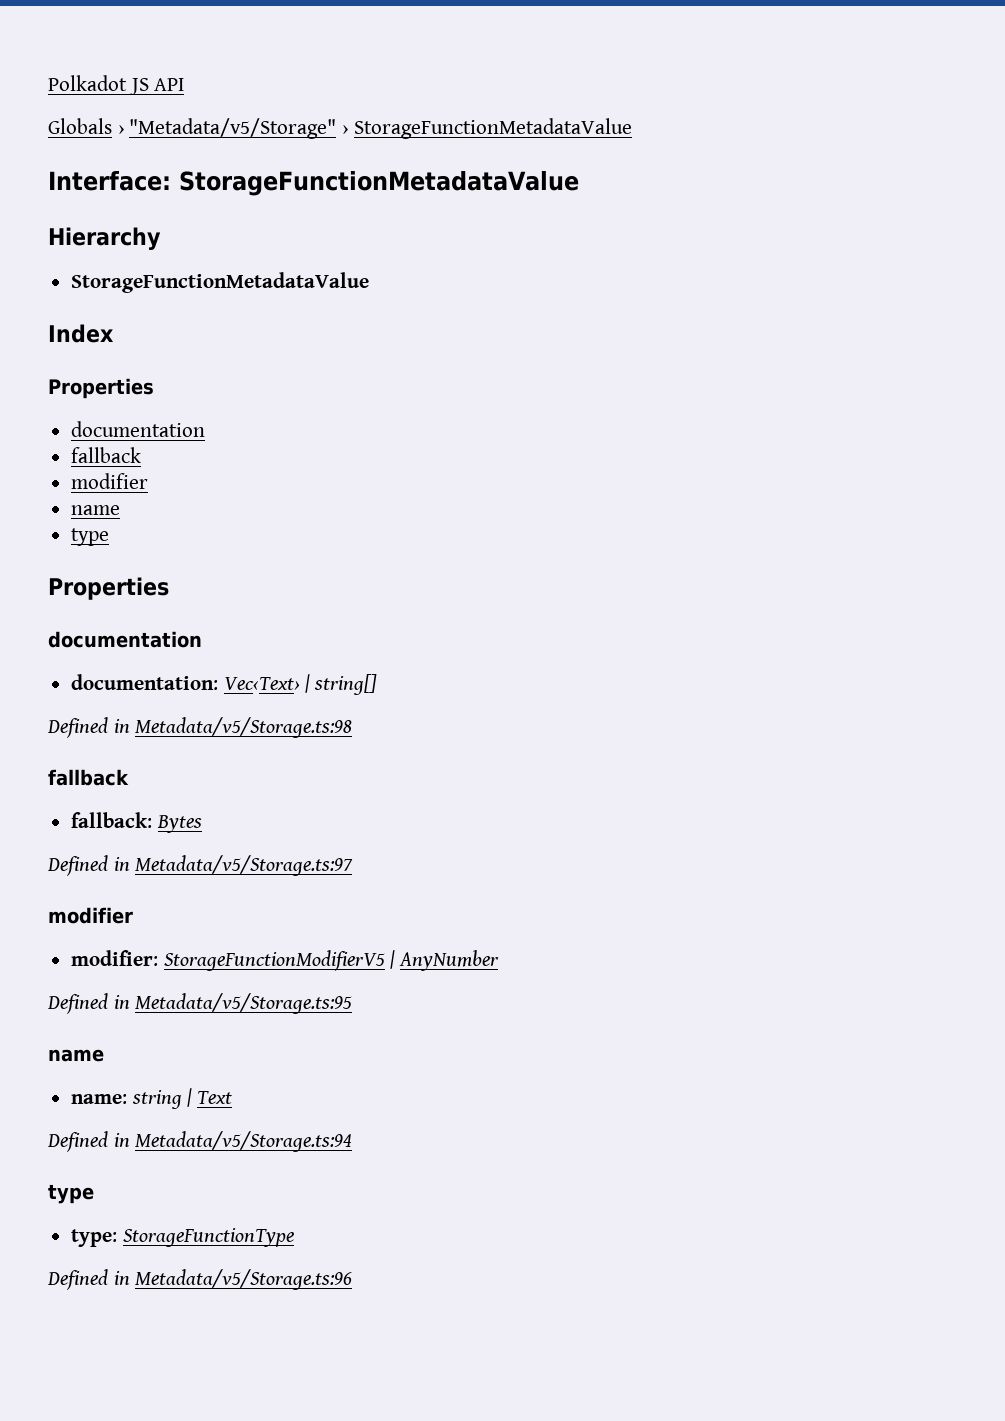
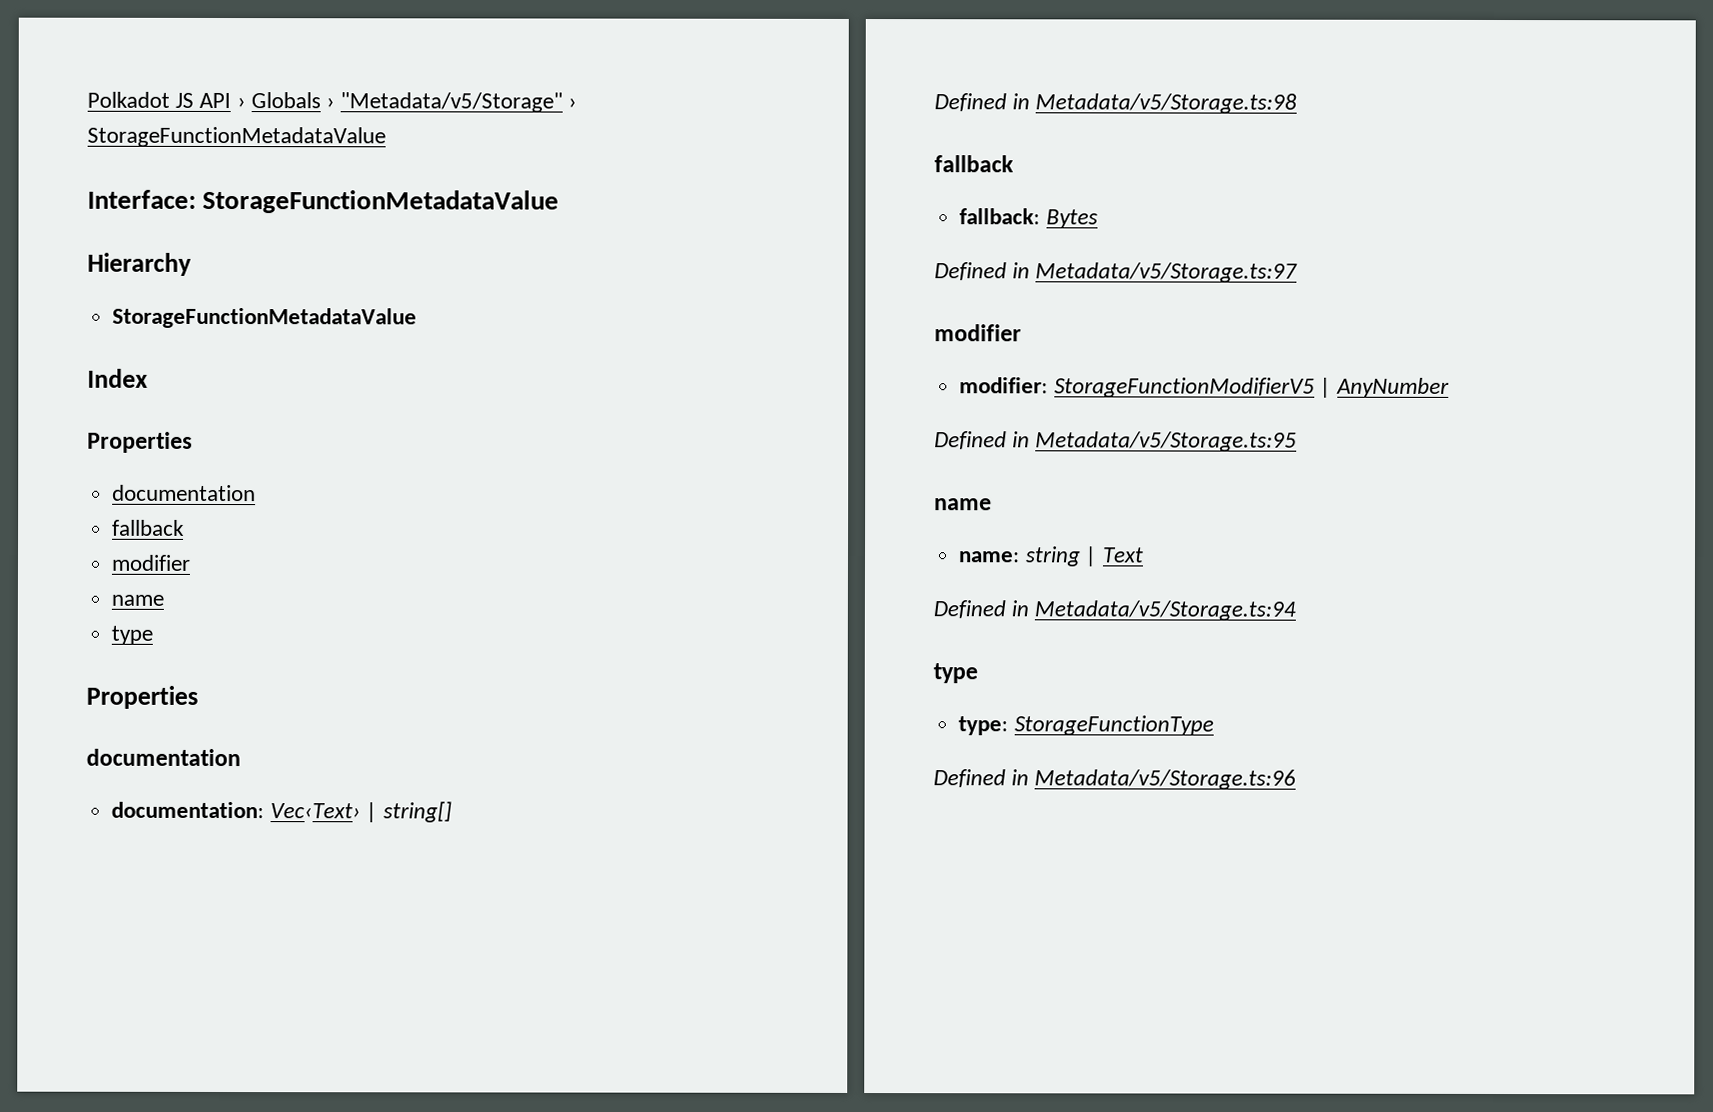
- Polkadot JS API
- Globals › "Metadata/v5/Storage" › StorageFunctionMetadataValue
+ Polkadot JS API › Globals › "Metadata/v5/Storage" › StorageFunctionMetadataValue

